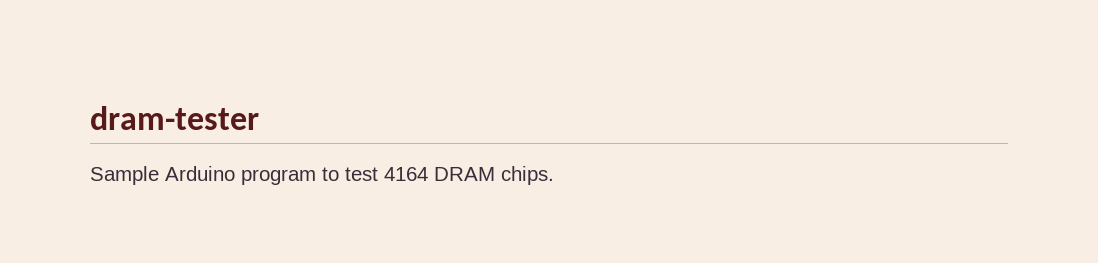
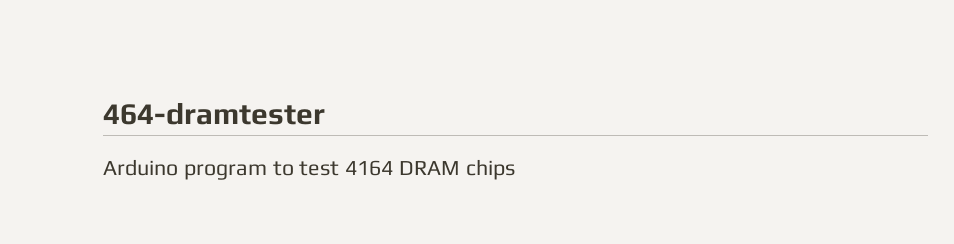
- dram-tester
- Sample Arduino program to test 4164 DRAM chips.
+ 464-dramtester
+ Arduino program to test 4164 DRAM chips

